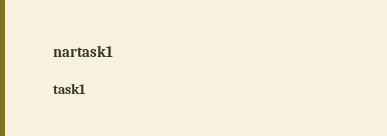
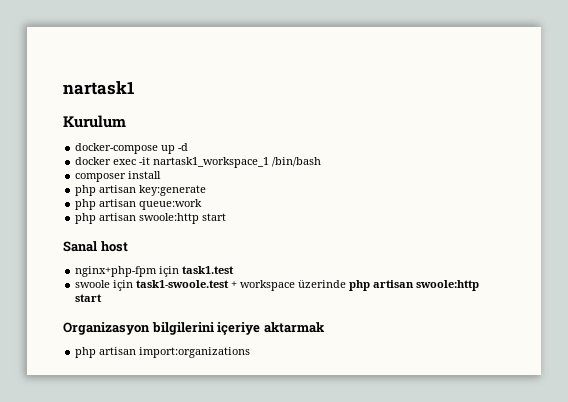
- task1
+ Kurulum
+ docker-compose up -d
+ docker exec -it nartask1_workspace_1 /bin/bash
+ composer install
+ php artisan key:generate
+ php artisan queue:work
+ php artisan swoole:http start
+ Sanal host
+ nginx+php-fpm için task1.test
+ swoole için task1-swoole.test + workspace üzerinde php artisan swoole:http start
+ Organizasyon bilgilerini içeriye aktarmak
+ php artisan import:organizations

